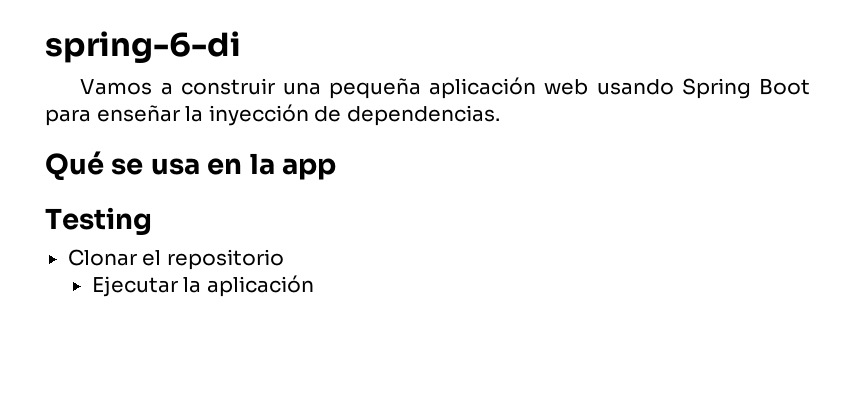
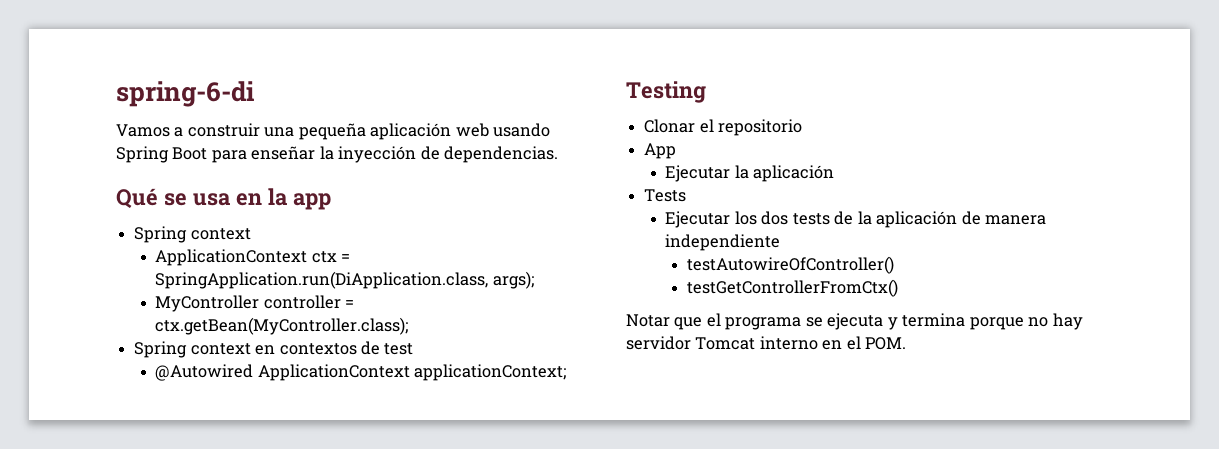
  Qué se usa en la app
+ Spring context
+ ApplicationContext ctx = SpringApplication.run(DiApplication.class, args);
+ MyController controller = ctx.getBean(MyController.class);
+ Spring context en contextos de test
+ @Autowired ApplicationContext applicationContext;
+ App
+ Tests
+ Ejecutar los dos tests de la aplicación de manera independiente
+ testAutowireOfController()
+ testGetControllerFromCtx()
+ Notar que el programa se ejecuta y termina porque no hay servidor Tomcat interno en el POM.

